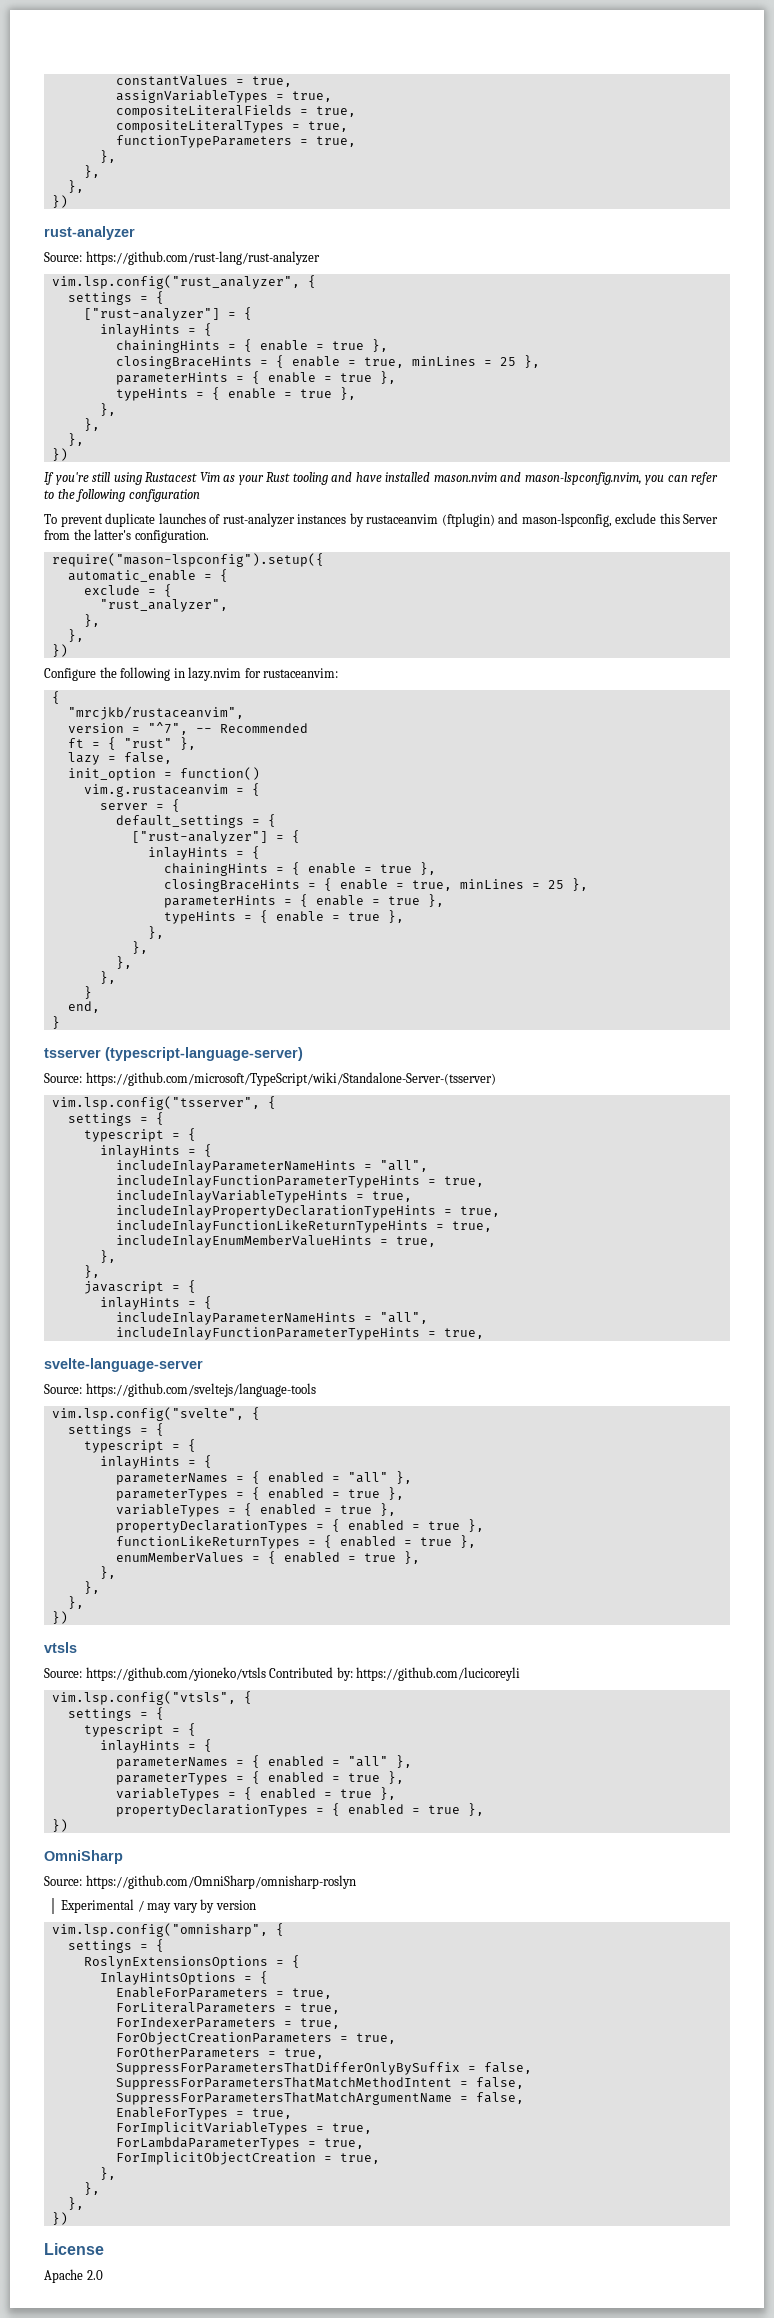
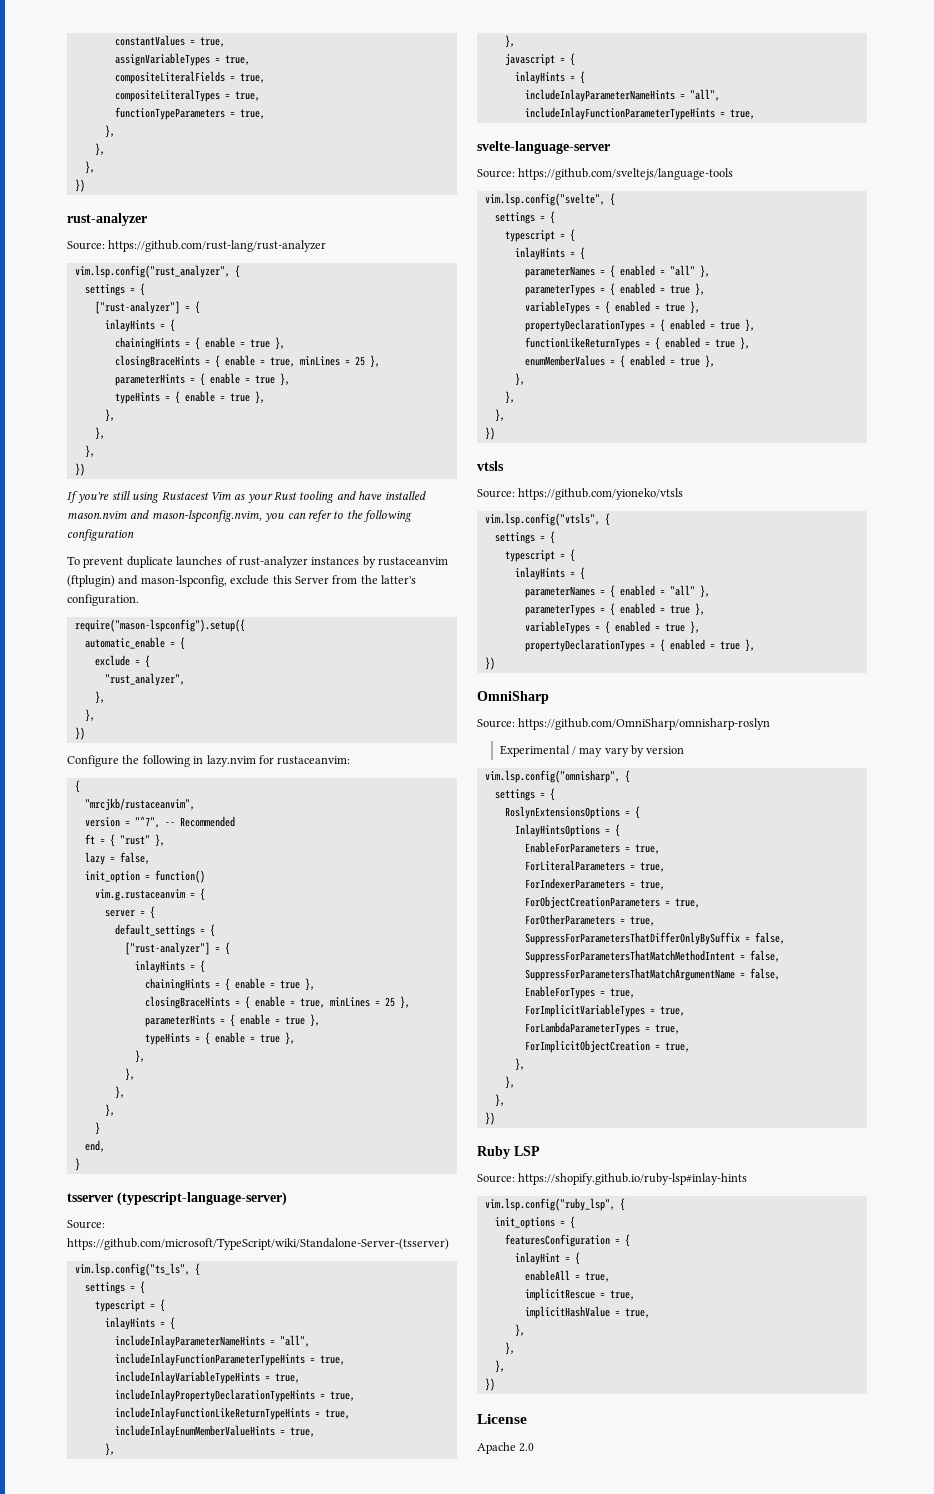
- vim.lsp.config("tsserver", {
+ vim.lsp.config("ts_ls", {
- Source: https://github.com/yioneko/vtsls Contributed by: https://github.com/lucicoreyli
+ Source: https://github.com/yioneko/vtsls
+ Ruby LSP
+ Source: https://shopify.github.io/ruby-lsp#inlay-hints
+ vim.lsp.config("ruby_lsp", {
+ init_options = {
+ featuresConfiguration = {
+ inlayHint = {
+ enableAll = true,
+ implicitRescue = true,
+ implicitHashValue = true,
+ },
+ },
+ },
+ })

